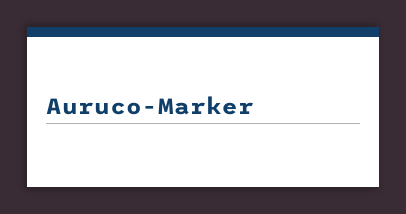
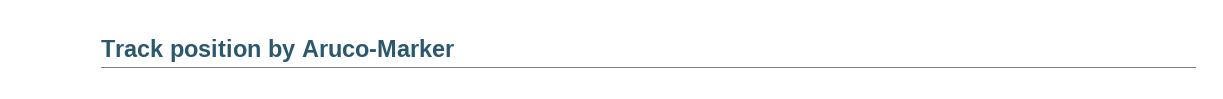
- Auruco-Marker
+ Track position by Aruco-Marker

